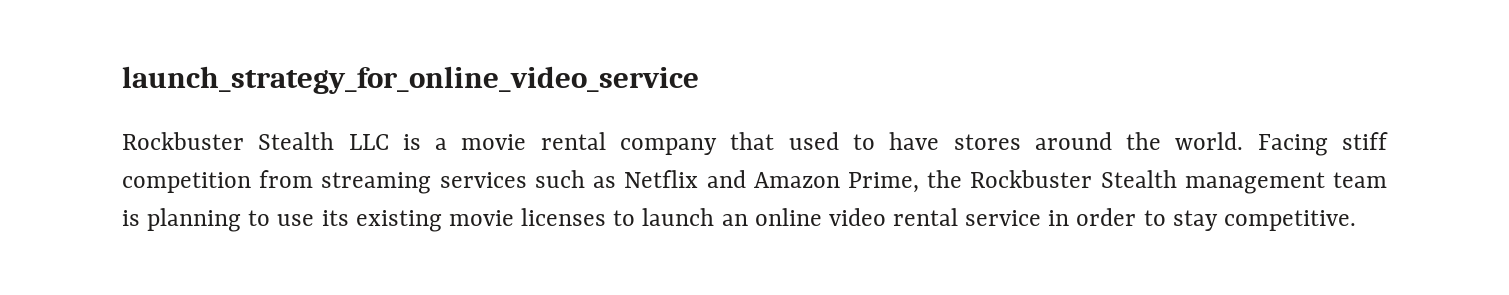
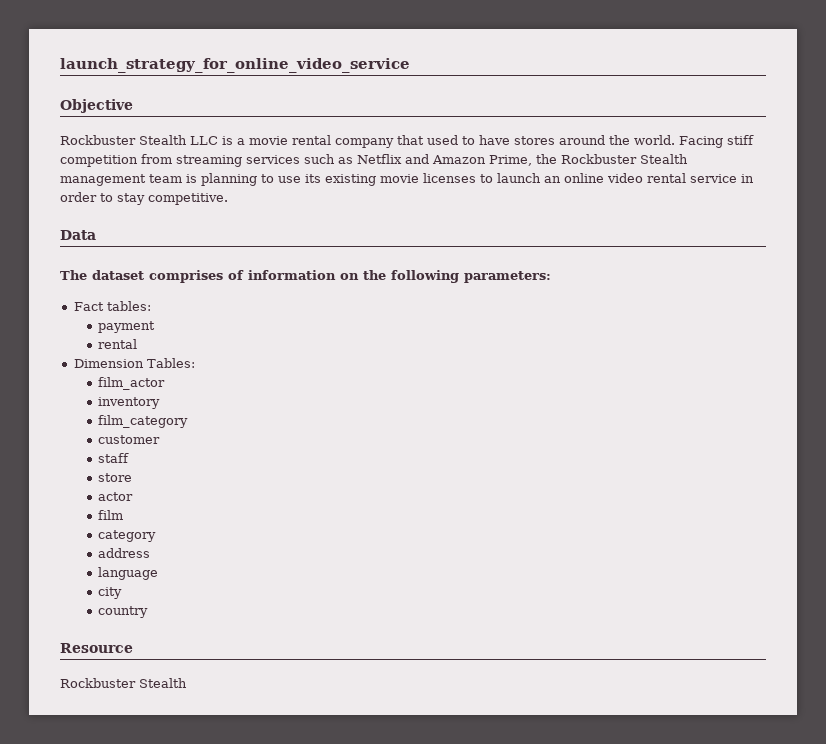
+ Objective
+ Data
+ The dataset comprises of information on the following parameters:
+ Fact tables:
+ payment
+ rental
+ Dimension Tables:
+ film_actor
+ inventory
+ film_category
+ customer
+ staff
+ store
+ actor
+ film
+ category
+ address
+ language
+ city
+ country
+ Resource
+ Rockbuster Stealth

